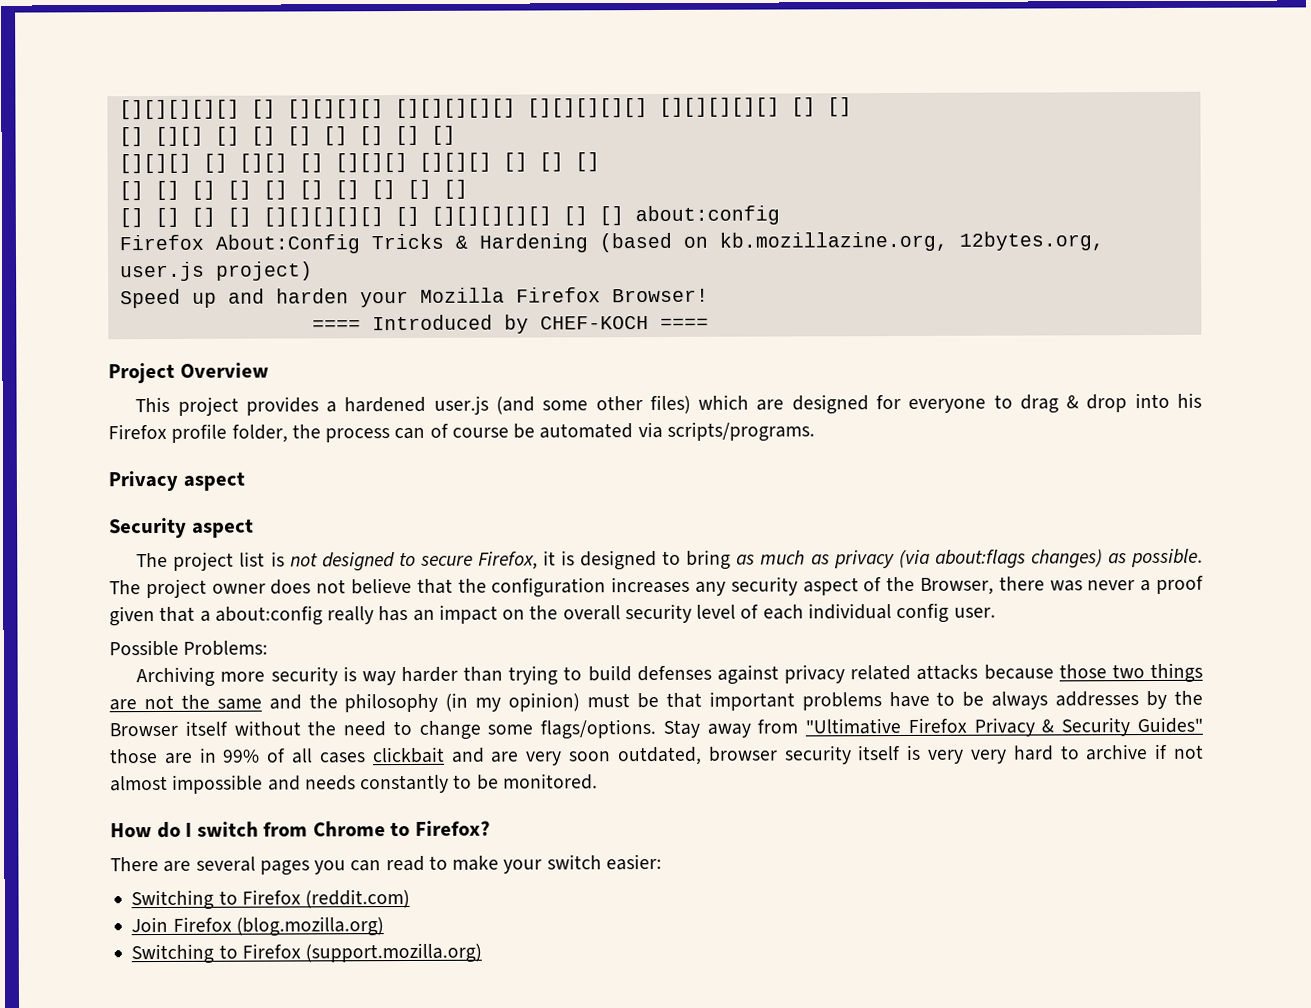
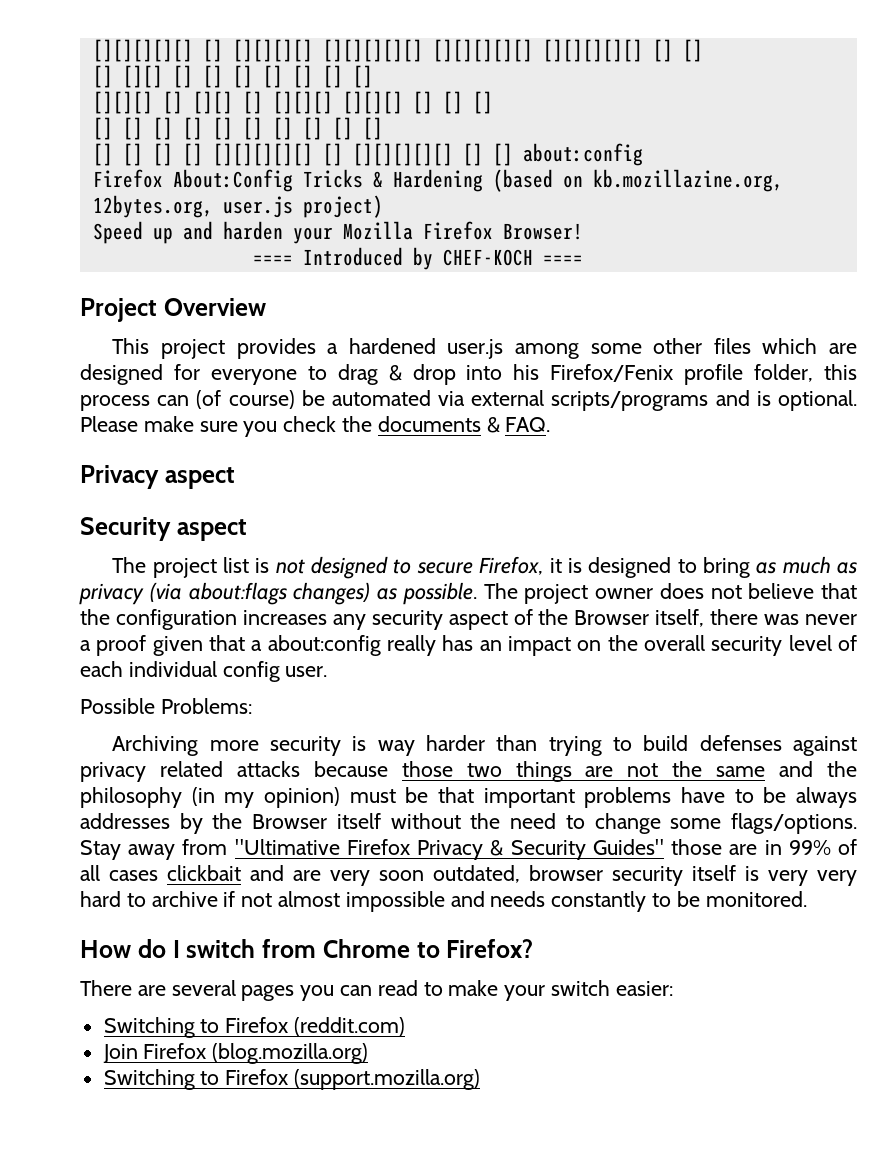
- This project provides a hardened user.js (and some other files) which are designed for everyone to drag & drop into his Firefox profile folder, the process can of course be automated via scripts/programs.
+ This project provides a hardened user.js among some other files which are designed for everyone to drag & drop into his Firefox/Fenix profile folder, this process can (of course) be automated via external scripts/programs and is optional. Please make sure you check the documents & FAQ.
- The project owner does not believe that the configuration increases any security aspect of the Browser, there was never a proof given that a about:config really has an impact on the overall security level of each individual config user.
+ The project owner does not believe that the configuration increases any security aspect of the Browser itself, there was never a proof given that a about:config really has an impact on the overall security level of each individual config user.

